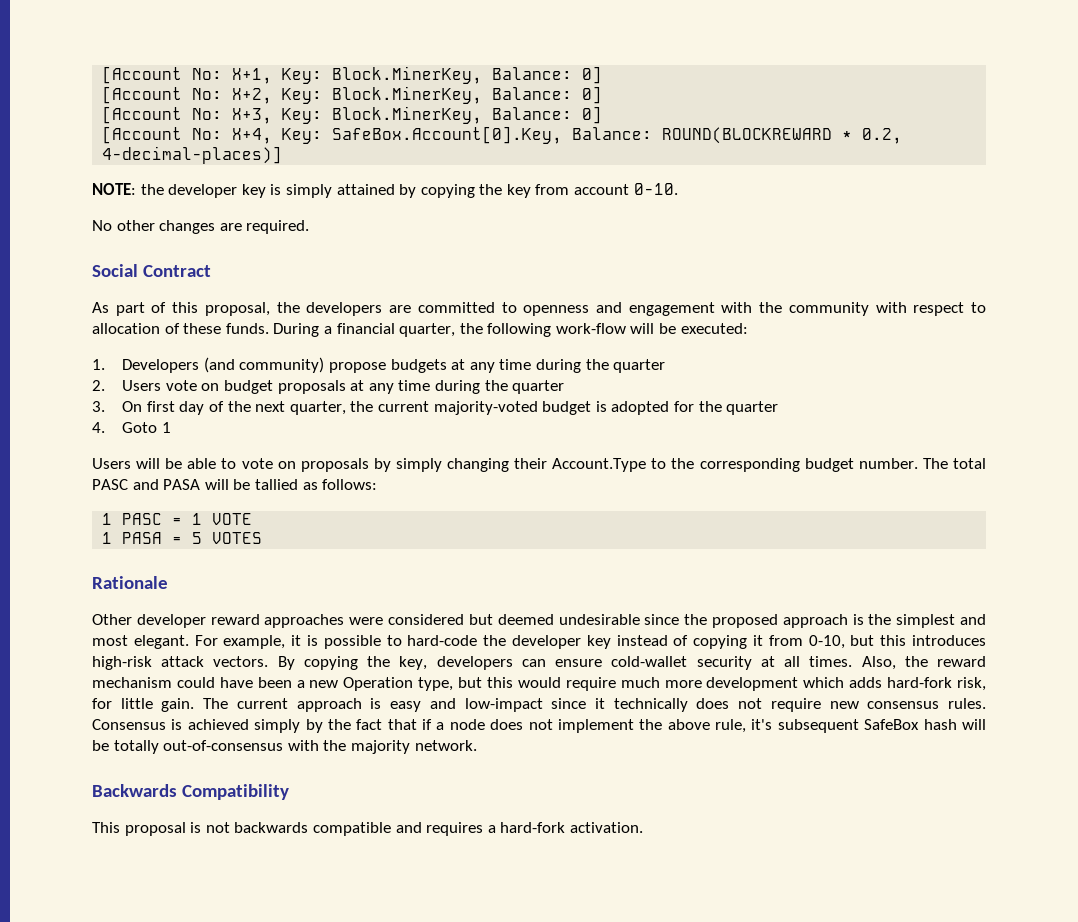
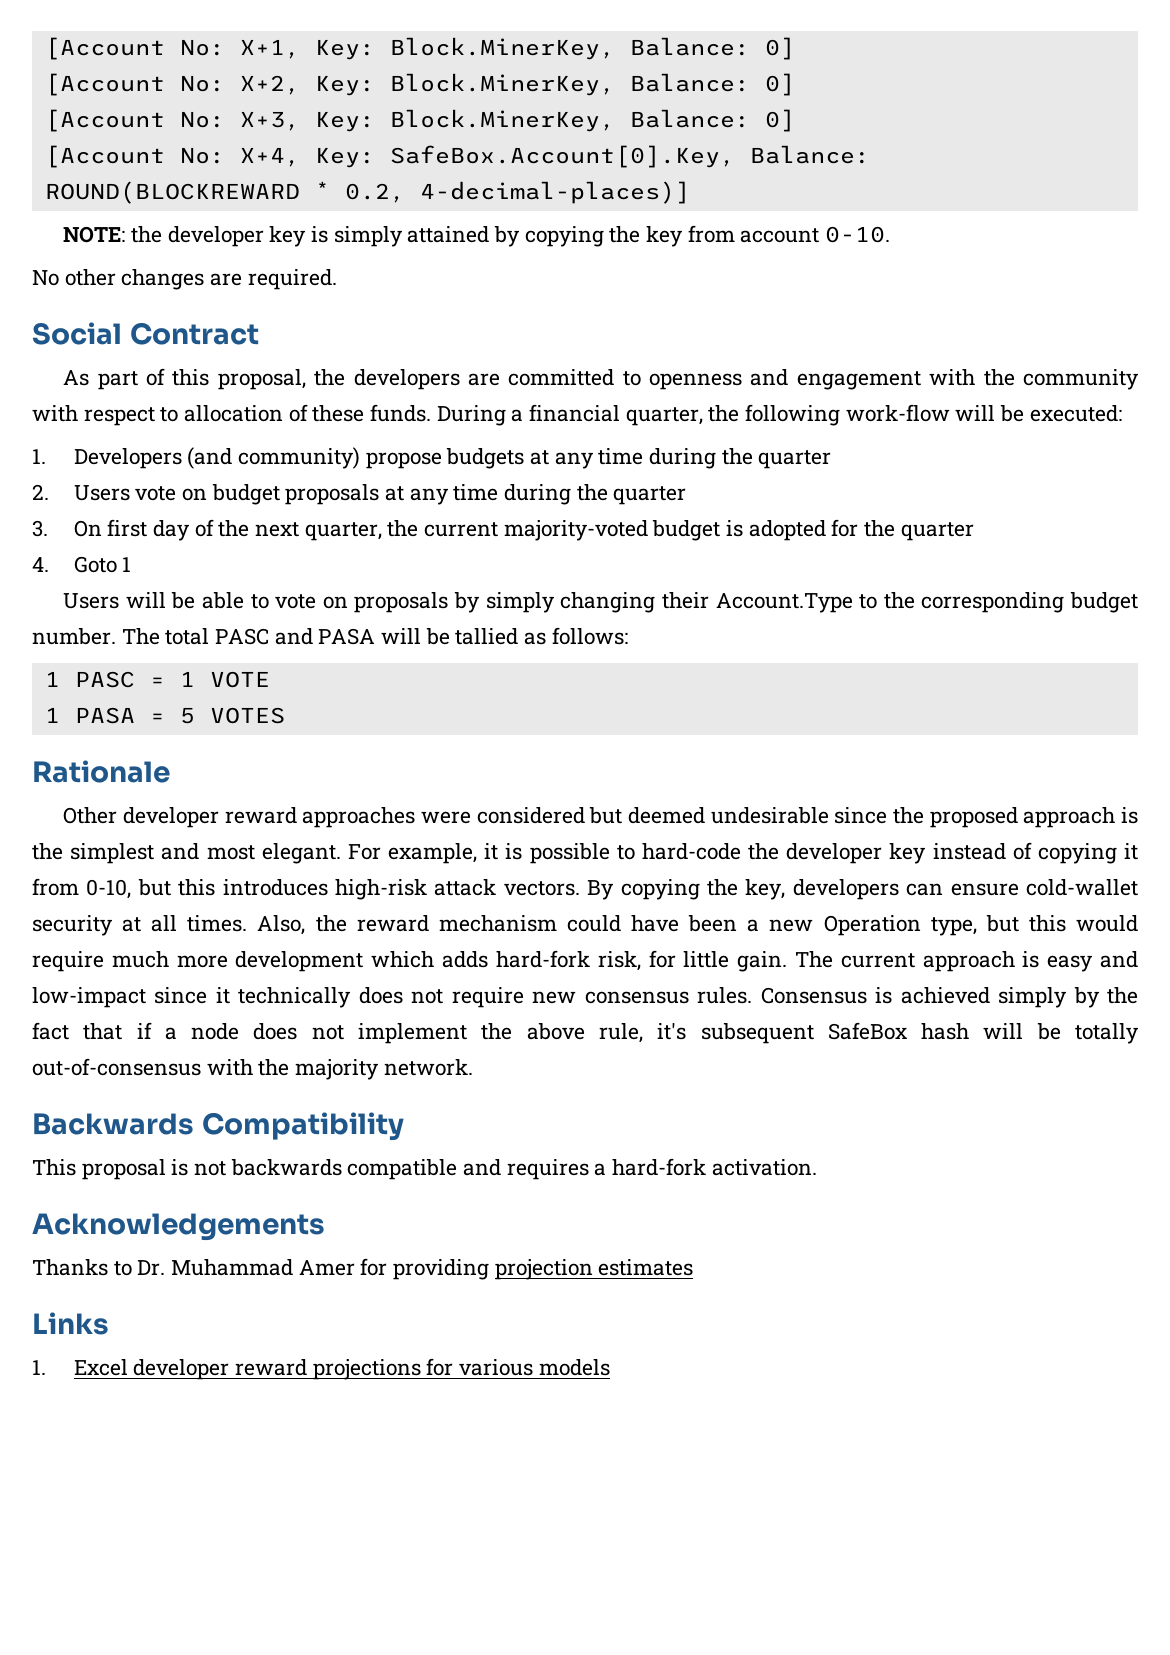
+ Acknowledgements
+ Thanks to Dr. Muhammad Amer for providing projection estimates
+ Links
+ 1. Excel developer reward projections for various models

